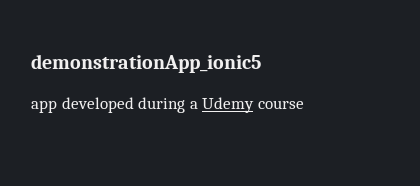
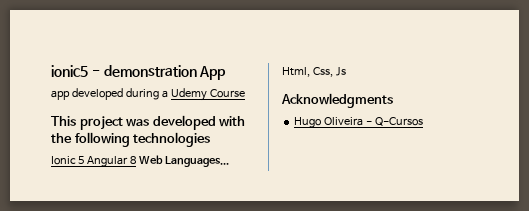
- demonstrationApp_ionic5
+ ionic5 - demonstration App
- app developed during a Udemy course
+ app developed during a Udemy Course
+ This project was developed with the following technologies
+ Ionic 5 Angular 8 Web Languages... Html, Css, Js
+ Acknowledgments
+ Hugo Oliveira - Q-Cursos

